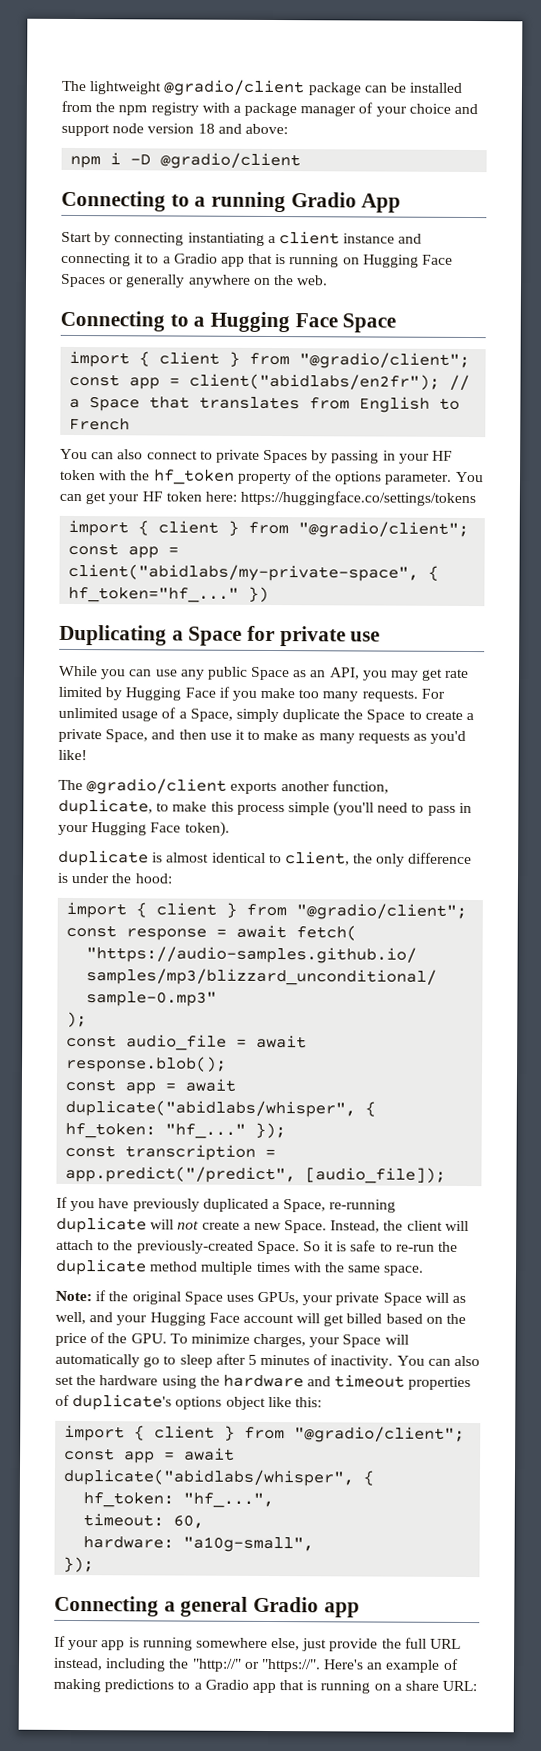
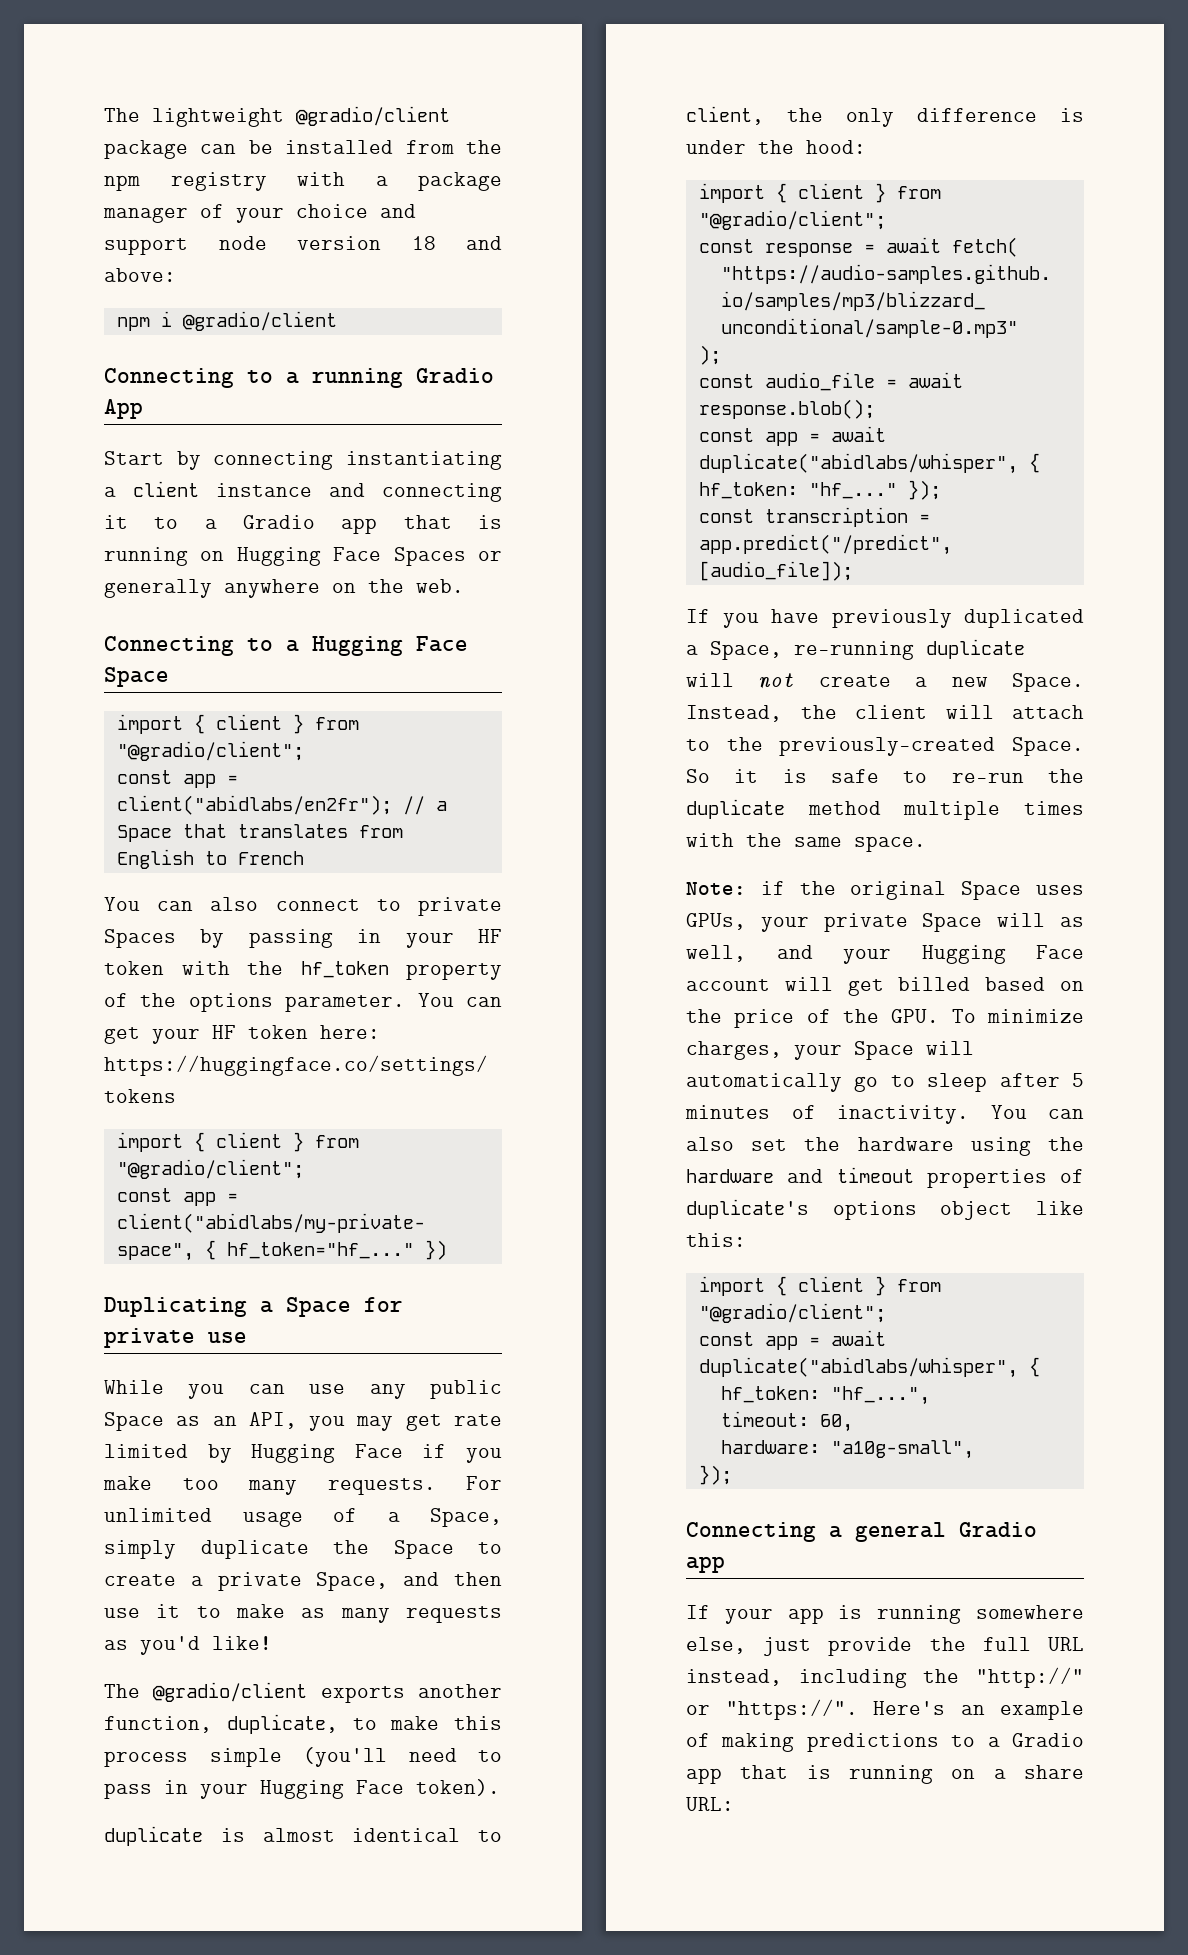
- npm i -D @gradio/client
+ npm i @gradio/client

